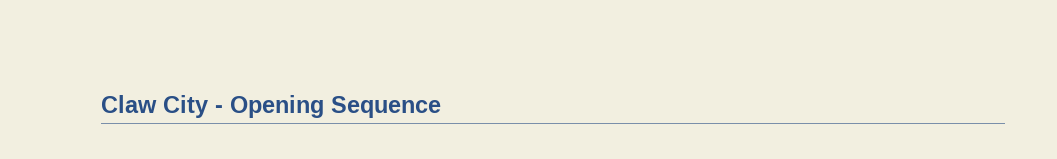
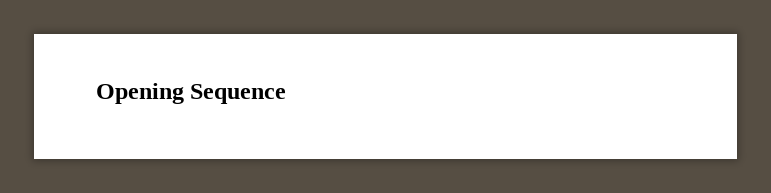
- Claw City - Opening Sequence
+ Opening Sequence

